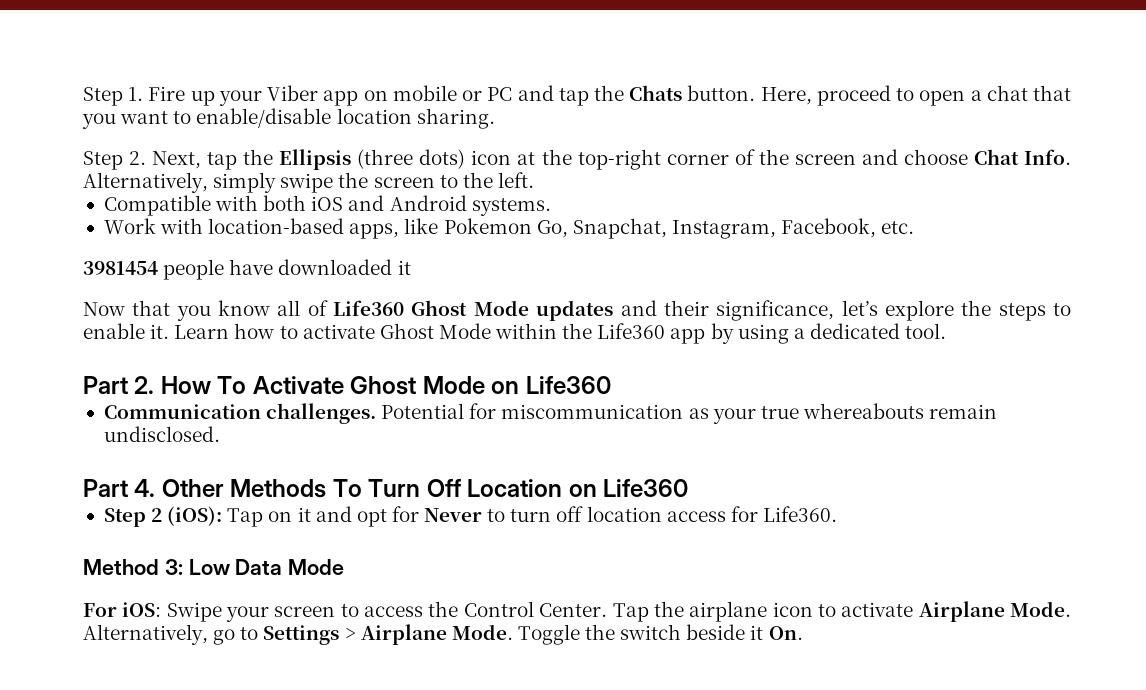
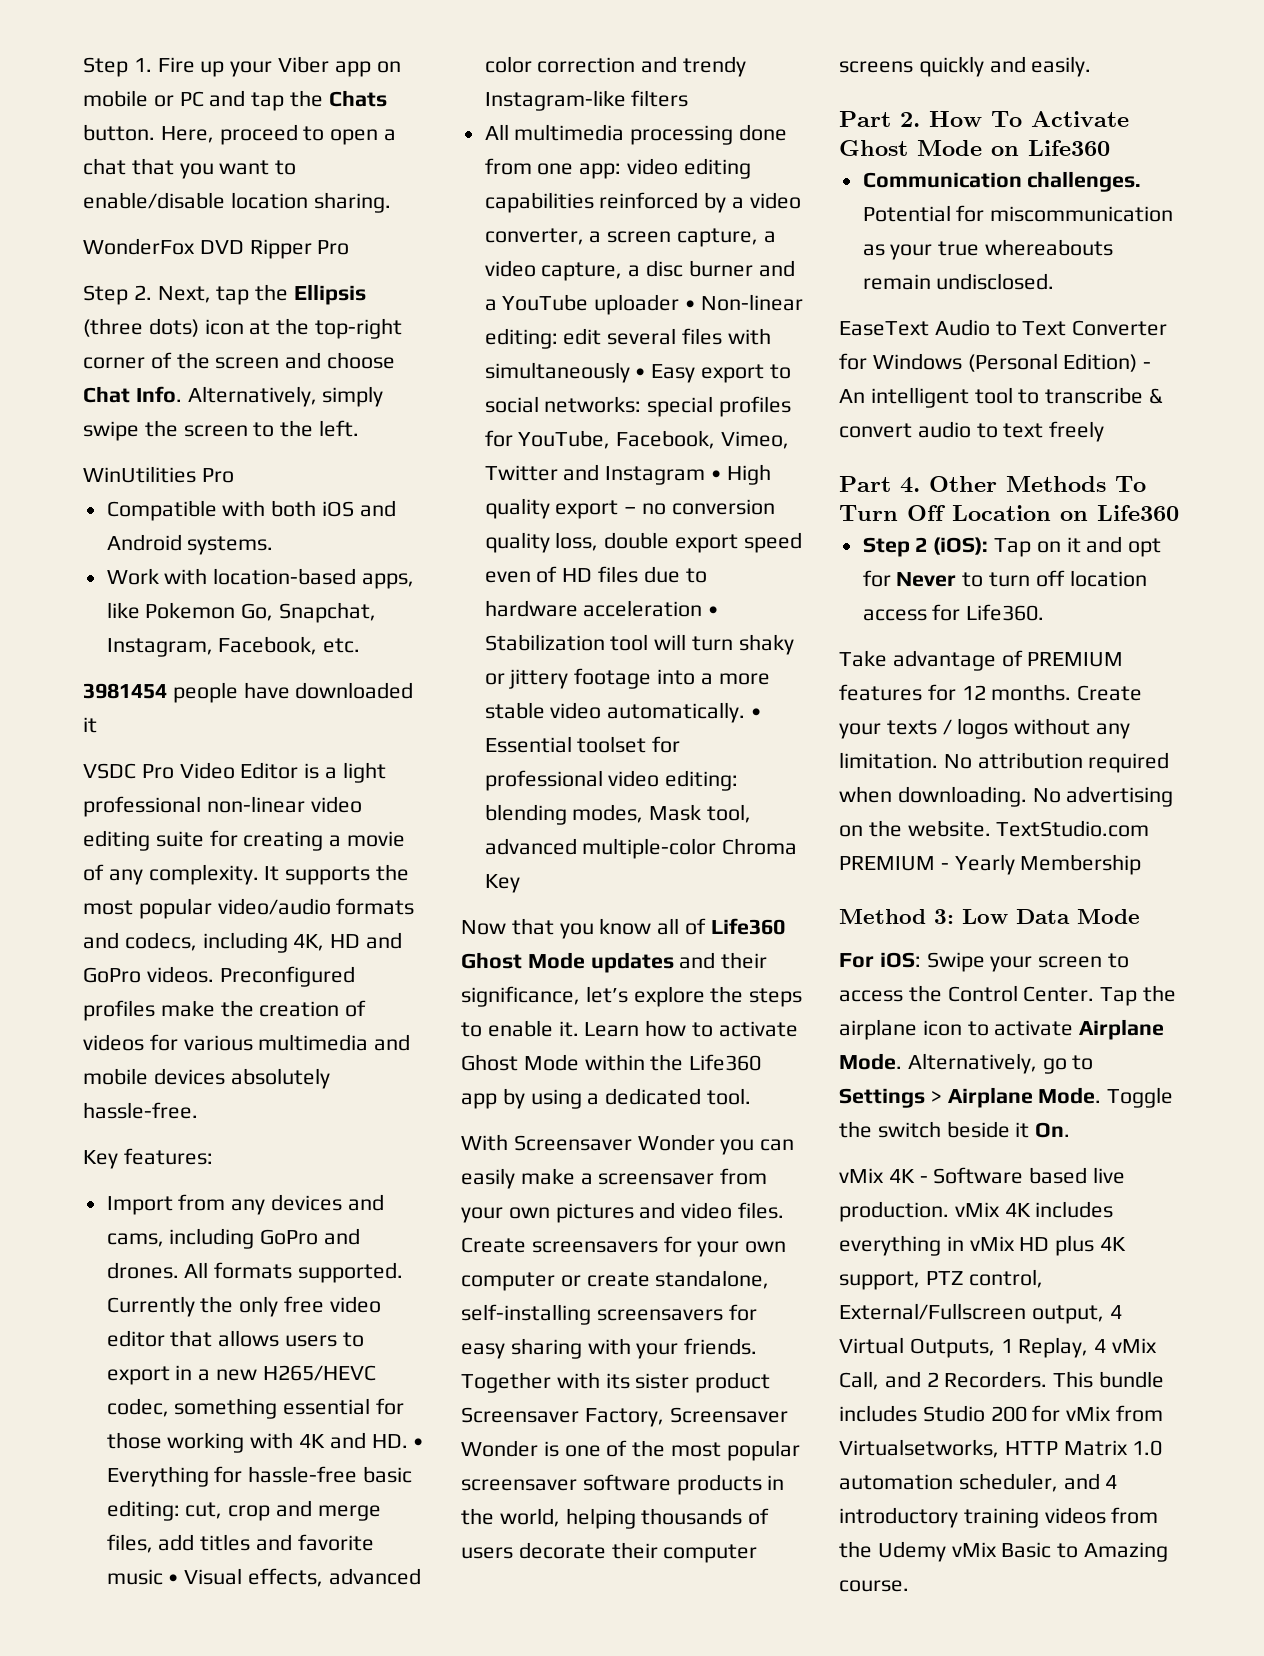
+ WonderFox DVD Ripper Pro
+ WinUtilities Pro
+ VSDC Pro Video Editor is a light professional non-linear video editing suite for creating a movie of any complexity. It supports the most popular video/audio formats and codecs, including 4K, HD and GoPro videos. Preconfigured profiles make the creation of videos for various multimedia and mobile devices absolutely hassle-free.
+ Key features:
+ Import from any devices and cams, including GoPro and drones. All formats supported. Сurrently the only free video editor that allows users to export in a new H265/HEVC codec, something essential for those working with 4K and HD. • Everything for hassle-free basic editing: cut, crop and merge files, add titles and favorite music • Visual effects, advanced color correction and trendy Instagram-like filters
+ All multimedia processing done from one app: video editing capabilities reinforced by a video converter, a screen capture, a video capture, a disc burner and a YouTube uploader • Non-linear editing: edit several files with simultaneously • Easy export to social networks: special profiles for YouTube, Facebook, Vimeo, Twitter and Instagram • High quality export – no conversion quality loss, double export speed even of HD files due to hardware acceleration • Stabilization tool will turn shaky or jittery footage into a more stable video automatically. • Essential toolset for professional video editing: blending modes, Mask tool, advanced multiple-color Chroma Key
+ With Screensaver Wonder you can easily make a screensaver from your own pictures and video files. Create screensavers for your own computer or create standalone, self-installing screensavers for easy sharing with your friends. Together with its sister product Screensaver Factory, Screensaver Wonder is one of the most popular screensaver software products in the world, helping thousands of users decorate their computer screens quickly and easily.
+ EaseText Audio to Text Converter for Windows (Personal Edition) - An intelligent tool to transcribe & convert audio to text freely
+ Take advantage of PREMIUM features for 12 months. Create your texts / logos without any limitation. No attribution required when downloading. No advertising on the website. TextStudio.com PREMIUM - Yearly Membership
+ vMix 4K - Software based live production. vMix 4K includes everything in vMix HD plus 4K support, PTZ control, External/Fullscreen output, 4 Virtual Outputs, 1 Replay, 4 vMix Call, and 2 Recorders. This bundle includes Studio 200 for vMix from Virtualsetworks, HTTP Matrix 1.0 automation scheduler, and 4 introductory training videos from the Udemy vMix Basic to Amazing course.

